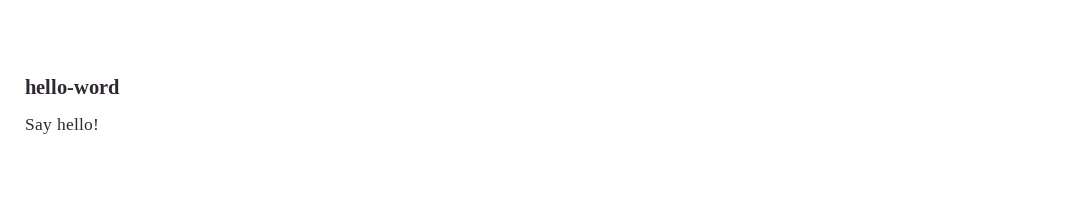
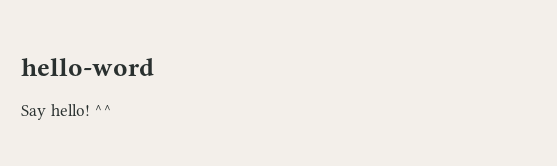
+ ^^

